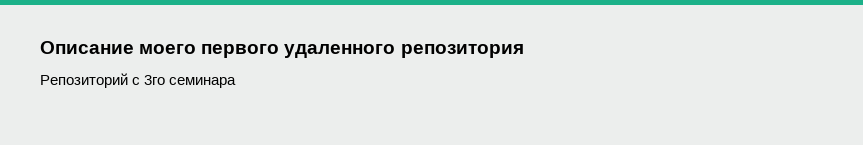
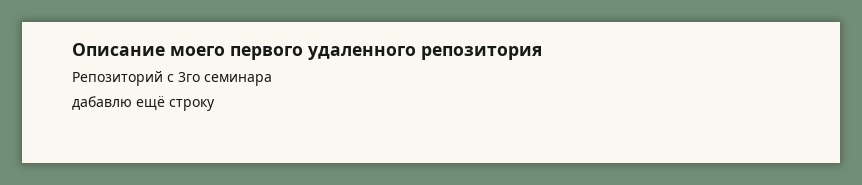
+ дабавлю ещё строку

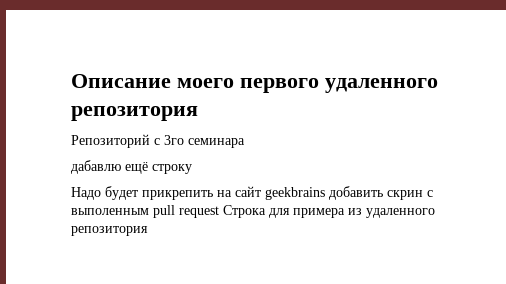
+ Надо будет прикрепить на сайт geekbrains добавить скрин с выполенным pull request Строка для примера из удаленного репозитория

